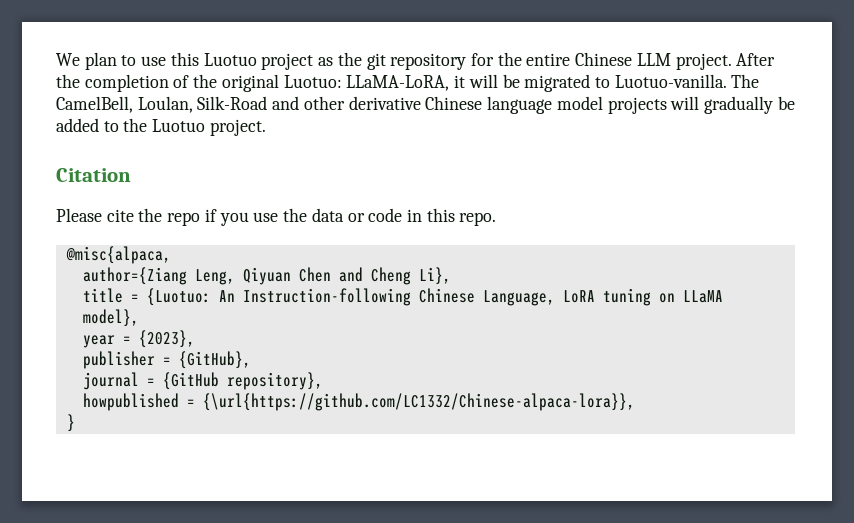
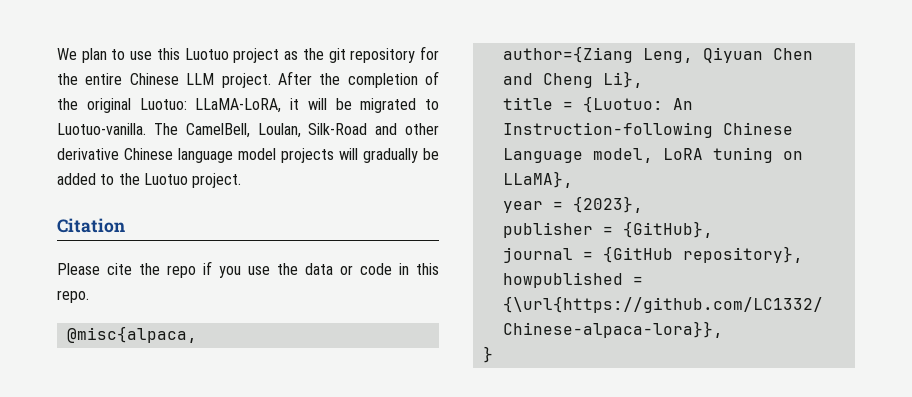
- title = {Luotuo: An Instruction-following Chinese Language, LoRA tuning on LLaMA model},
+ title = {Luotuo: An Instruction-following Chinese Language model, LoRA tuning on LLaMA},

